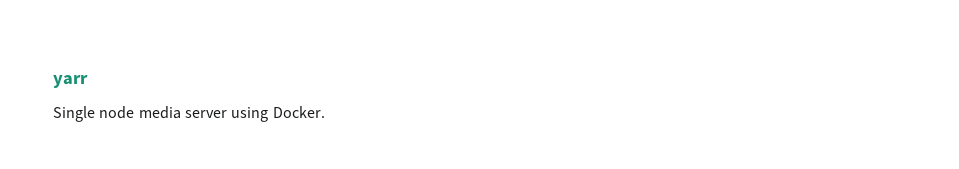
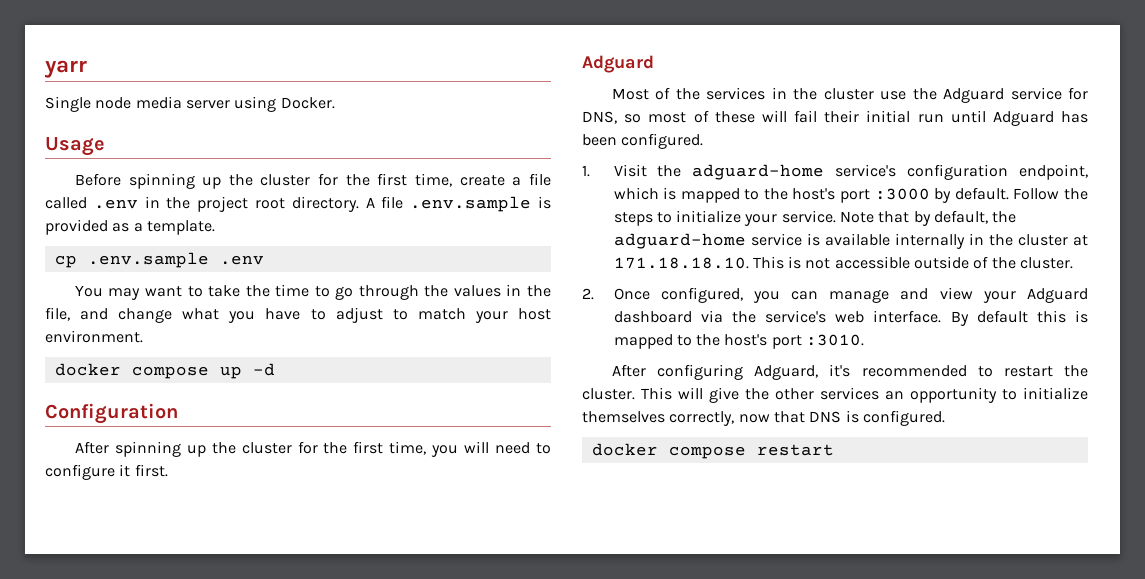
+ Usage
+ Before spinning up the cluster for the first time, create a file called .env in the project root directory. A file .env.sample is provided as a template.
+ cp .env.sample .env
+ You may want to take the time to go through the values in the file, and change what you have to adjust to match your host environment.
+ docker compose up -d
+ Configuration
+ After spinning up the cluster for the first time, you will need to configure it first.
+ Adguard
+ Most of the services in the cluster use the Adguard service for DNS, so most of these will fail their initial run until Adguard has been configured.
+ 1. Visit the adguard-home service's configuration endpoint, which is mapped to the host's port :3000 by default. Follow the steps to initialize your service. Note that by default, the adguard-home service is available internally in the cluster at 171.18.18.10. This is not accessible outside of the cluster.
+ 2. Once configured, you can manage and view your Adguard dashboard via the service's web interface. By default this is mapped to the host's port :3010.
+ After configuring Adguard, it's recommended to restart the cluster. This will give the other services an opportunity to initialize themselves correctly, now that DNS is configured.
+ docker compose restart

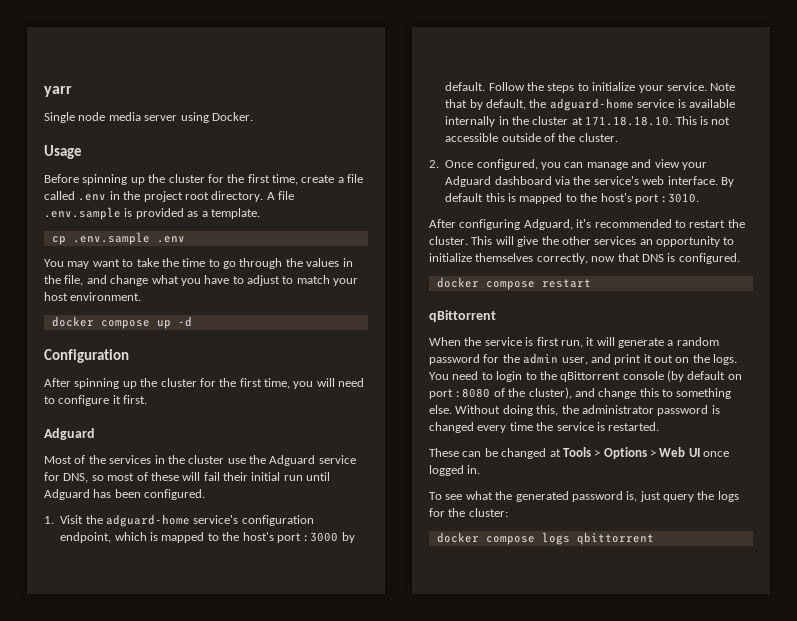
  docker compose restart
+ qBittorrent
+ When the service is first run, it will generate a random password for the admin user, and print it out on the logs. You need to login to the qBittorrent console (by default on port :8080 of the cluster), and change this to something else. Without doing this, the administrator password is changed every time the service is restarted.
+ These can be changed at Tools > Options > Web UI once logged in.
+ To see what the generated password is, just query the logs for the cluster:
+ docker compose logs qbittorrent

